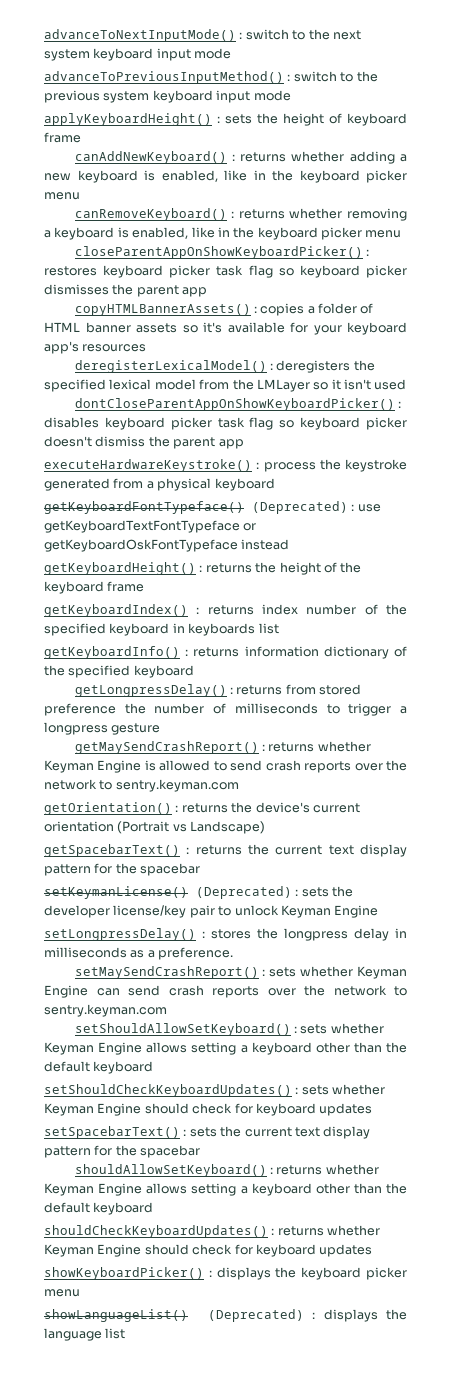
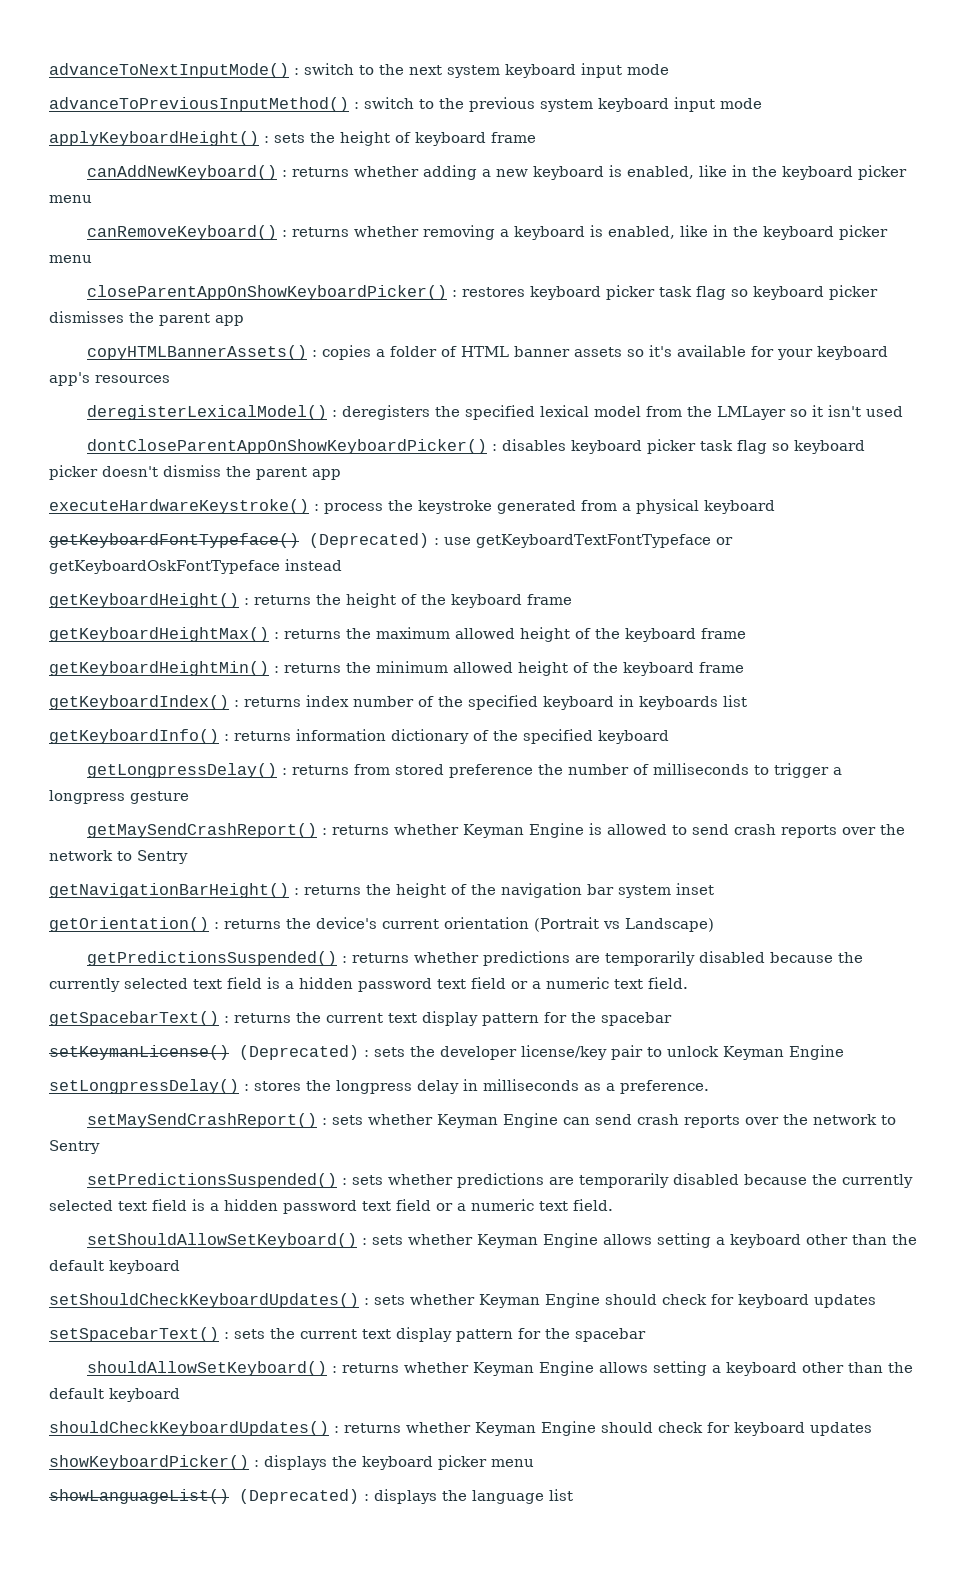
+ getKeyboardHeightMax() : returns the maximum allowed height of the keyboard frame
+ getKeyboardHeightMin() : returns the minimum allowed height of the keyboard frame
- getMaySendCrashReport() : returns whether Keyman Engine is allowed to send crash reports over the network to sentry.keyman.com
+ getMaySendCrashReport() : returns whether Keyman Engine is allowed to send crash reports over the network to Sentry
+ getNavigationBarHeight() : returns the height of the navigation bar system inset
+ getPredictionsSuspended() : returns whether predictions are temporarily disabled because the currently selected text field is a hidden password text field or a numeric text field.
- setMaySendCrashReport() : sets whether Keyman Engine can send crash reports over the network to sentry.keyman.com
+ setMaySendCrashReport() : sets whether Keyman Engine can send crash reports over the network to Sentry
+ setPredictionsSuspended() : sets whether predictions are temporarily disabled because the currently selected text field is a hidden password text field or a numeric text field.

